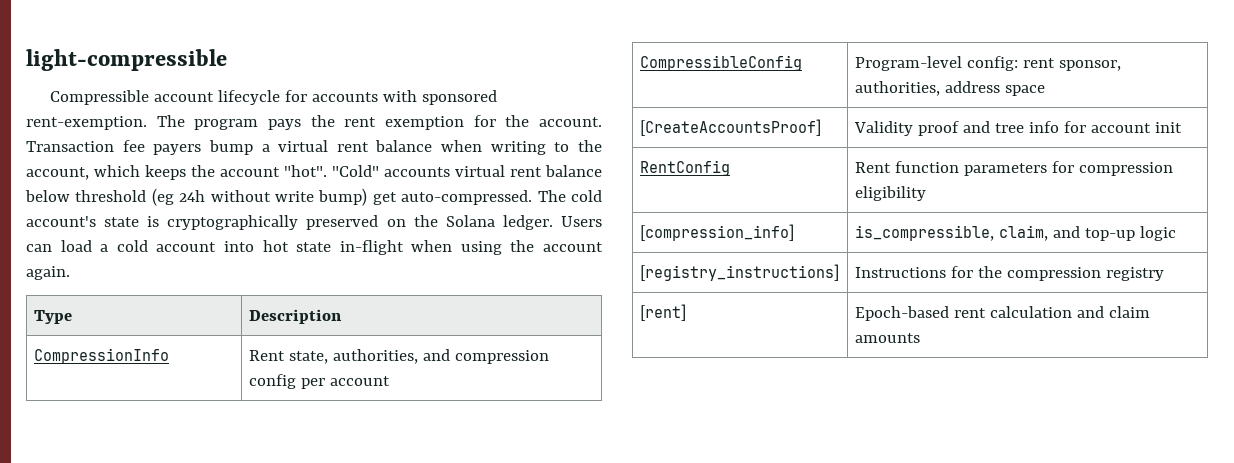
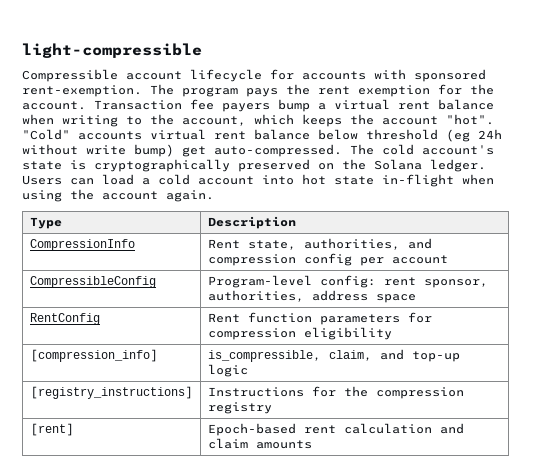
- [CreateAccountsProof] | Validity proof and tree info for account init

